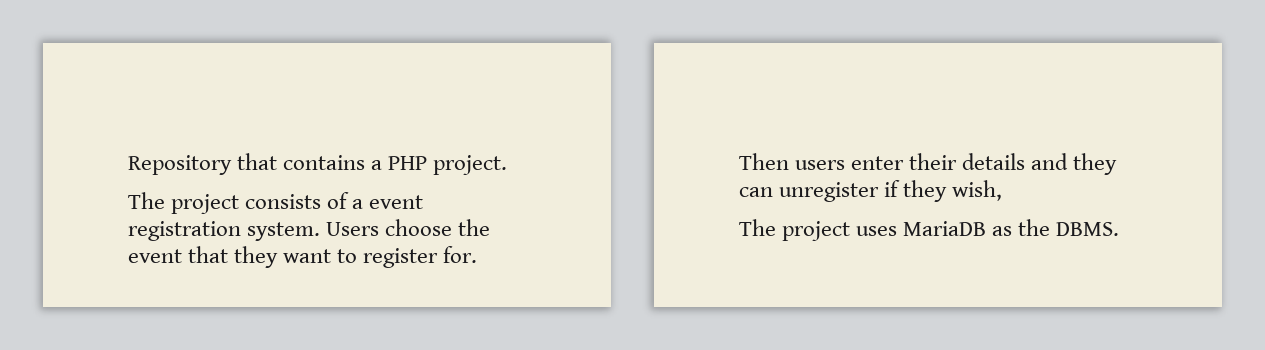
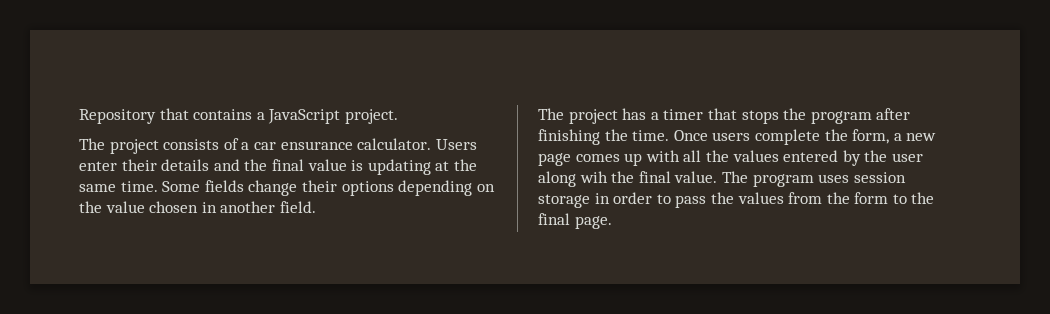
- Repository that contains a PHP project.
+ Repository that contains a JavaScript project.
- The project consists of a event registration system. Users choose the event that they want to register for. Then users enter their details and they can unregister if they wish,
- The project uses MariaDB as the DBMS.
+ The project consists of a car ensurance calculator. Users enter their details and the final value is updating at the same time. Some fields change their options depending on the value chosen in another field.
+ The project has a timer that stops the program after finishing the time. Once users complete the form, a new page comes up with all the values entered by the user along wih the final value. The program uses session storage in order to pass the values from the form to the final page.

